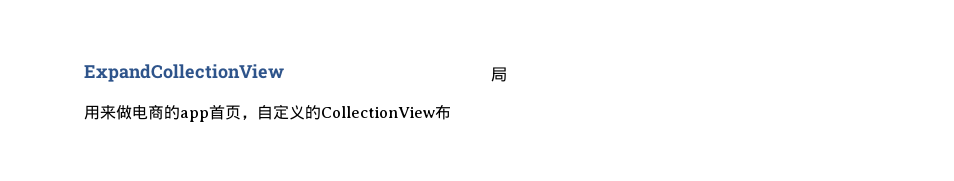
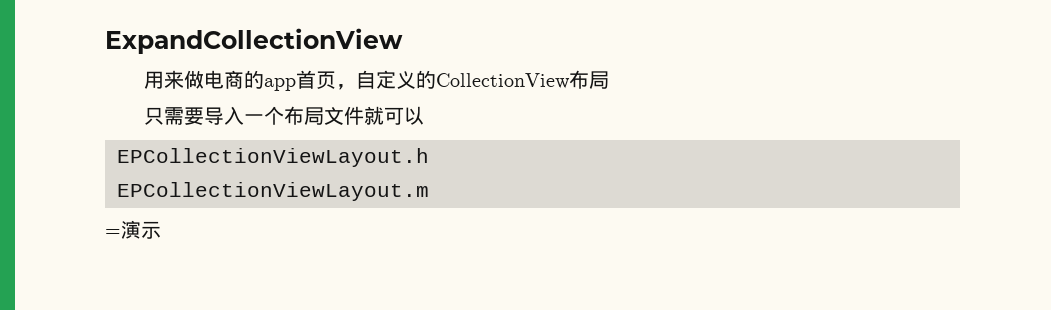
+ 只需要导入一个布局文件就可以
+ EPCollectionViewLayout.h
+ EPCollectionViewLayout.m
+ =演示

